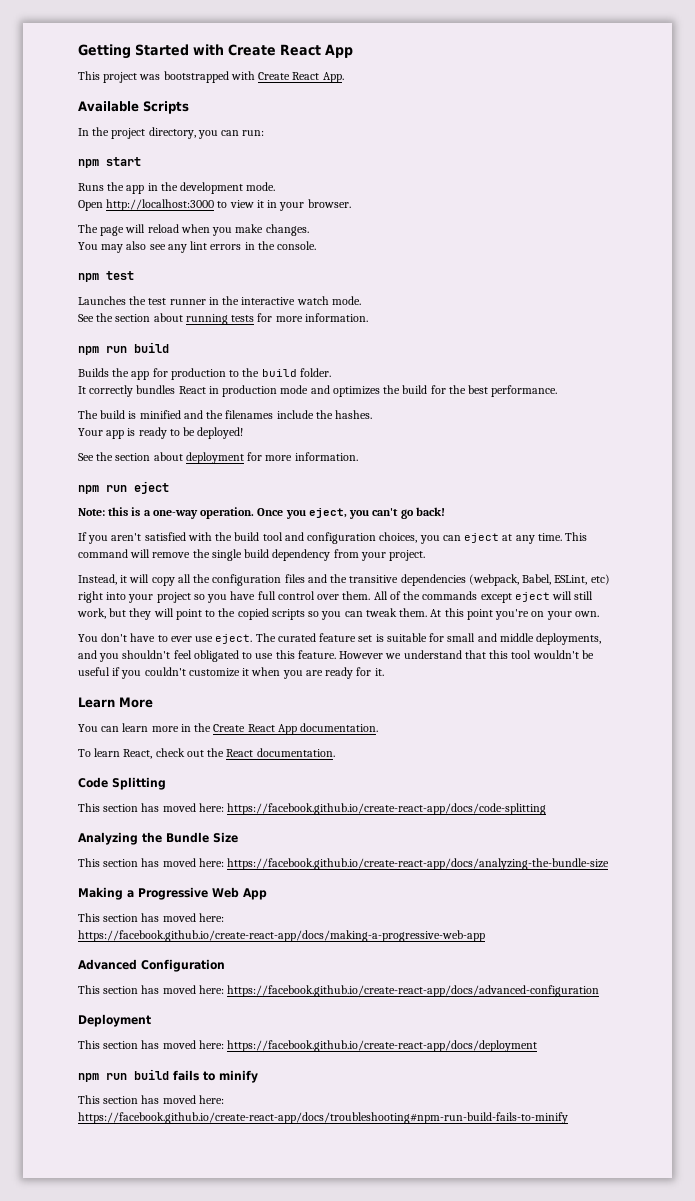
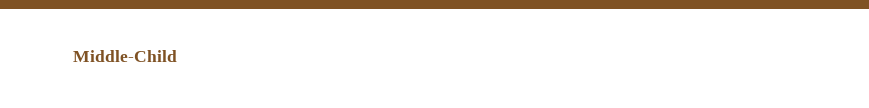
- Getting Started with Create React App
- This project was bootstrapped with Create React App.
- Available Scripts
- In the project directory, you can run:
- npm start
- Runs the app in the development mode.
- Open http://localhost:3000 to view it in your browser.
- The page will reload when you make changes.
- You may also see any lint errors in the console.
- npm test
- Launches the test runner in the interactive watch mode.
- See the section about running tests for more information.
- npm run build
- Builds the app for production to the build folder.
- It correctly bundles React in production mode and optimizes the build for the best performance.
- The build is minified and the filenames include the hashes.
- Your app is ready to be deployed!
- See the section about deployment for more information.
- npm run eject
- Note: this is a one-way operation. Once you eject, you can't go back!
- If you aren't satisfied with the build tool and configuration choices, you can eject at any time. This command will remove the single build dependency from your project.
- Instead, it will copy all the configuration files and the transitive dependencies (webpack, Babel, ESLint, etc) right into your project so you have full control over them. All of the commands except eject will still work, but they will point to the copied scripts so you can tweak them. At this point you're on your own.
- You don't have to ever use eject. The curated feature set is suitable for small and middle deployments, and you shouldn't feel obligated to use this feature. However we understand that this tool wouldn't be useful if you couldn't customize it when you are ready for it.
- Learn More
- You can learn more in the Create React App documentation.
- To learn React, check out the React documentation.
- Code Splitting
- This section has moved here: https://facebook.github.io/create-react-app/docs/code-splitting
- Analyzing the Bundle Size
- This section has moved here: https://facebook.github.io/create-react-app/docs/analyzing-the-bundle-size
- Making a Progressive Web App
- This section has moved here: https://facebook.github.io/create-react-app/docs/making-a-progressive-web-app
- Advanced Configuration
- This section has moved here: https://facebook.github.io/create-react-app/docs/advanced-configuration
- Deployment
- This section has moved here: https://facebook.github.io/create-react-app/docs/deployment
- npm run build fails to minify
- This section has moved here: https://facebook.github.io/create-react-app/docs/troubleshooting#npm-run-build-fails-to-minify
+ Middle-Child

